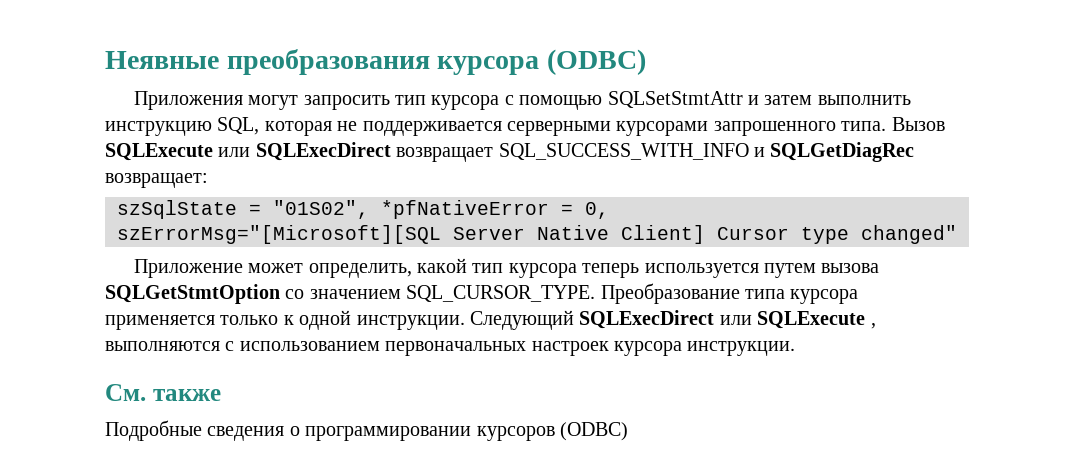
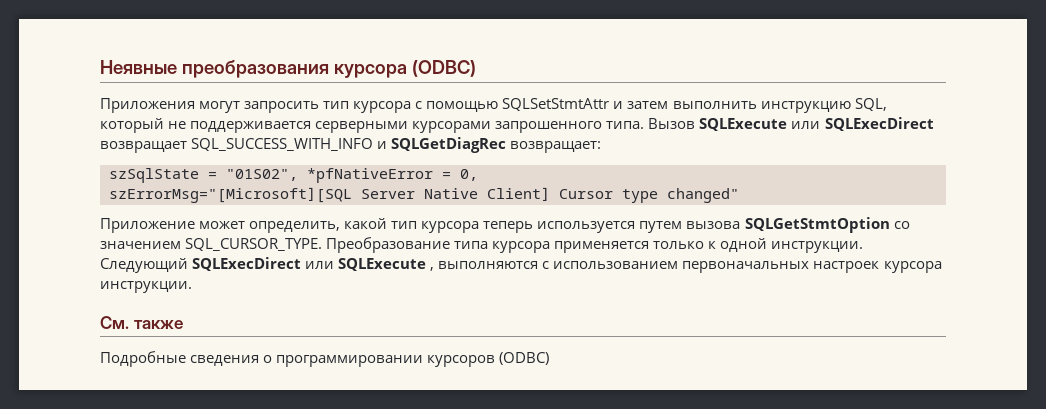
- Приложения могут запросить тип курсора с помощью SQLSetStmtAttr и затем выполнить инструкцию SQL, которая не поддерживается серверными курсорами запрошенного типа.
+ Приложения могут запросить тип курсора с помощью SQLSetStmtAttr и затем выполнить инструкцию SQL, который не поддерживается серверными курсорами запрошенного типа.

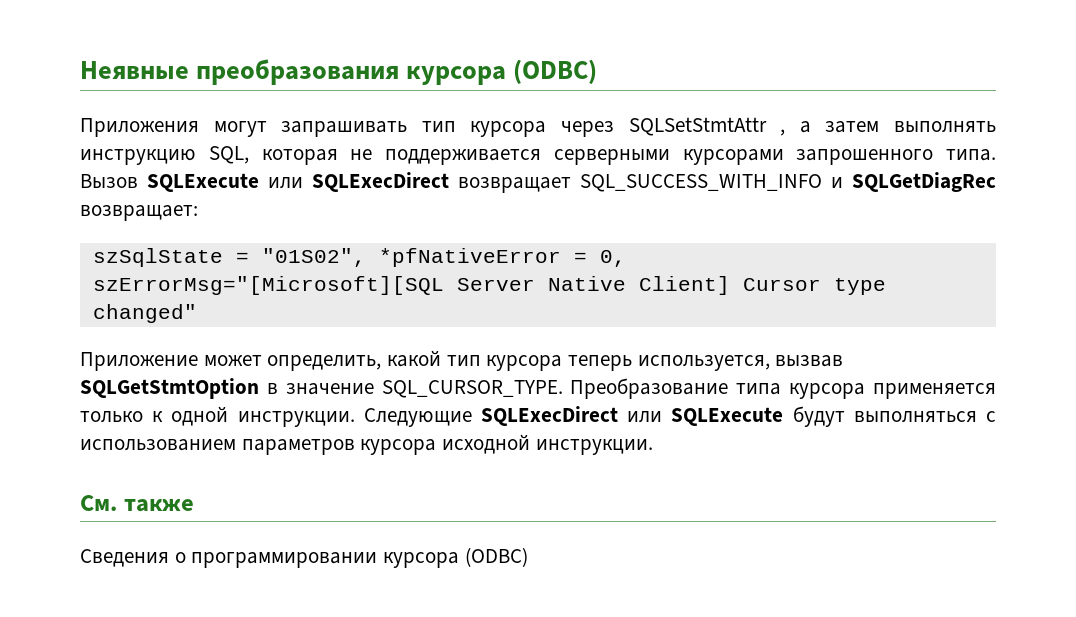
- Приложения могут запросить тип курсора с помощью SQLSetStmtAttr и затем выполнить инструкцию SQL, который не поддерживается серверными курсорами запрошенного типа.
+ Приложения могут запрашивать тип курсора через SQLSetStmtAttr , а затем выполнять инструкцию SQL, которая не поддерживается серверными курсорами запрошенного типа.
- Приложение может определить, какой тип курсора теперь используется путем вызова SQLGetStmtOption со значением SQL_CURSOR_TYPE.
+ Приложение может определить, какой тип курсора теперь используется, вызвав SQLGetStmtOption в значение SQL_CURSOR_TYPE.
- Следующий SQLExecDirect или SQLExecute , выполняются с использованием первоначальных настроек курсора инструкции.
+ Следующие SQLExecDirect или SQLExecute будут выполняться с использованием параметров курсора исходной инструкции.
- Подробные сведения о программировании курсоров (ODBC)
+ Сведения о программировании курсора (ODBC)

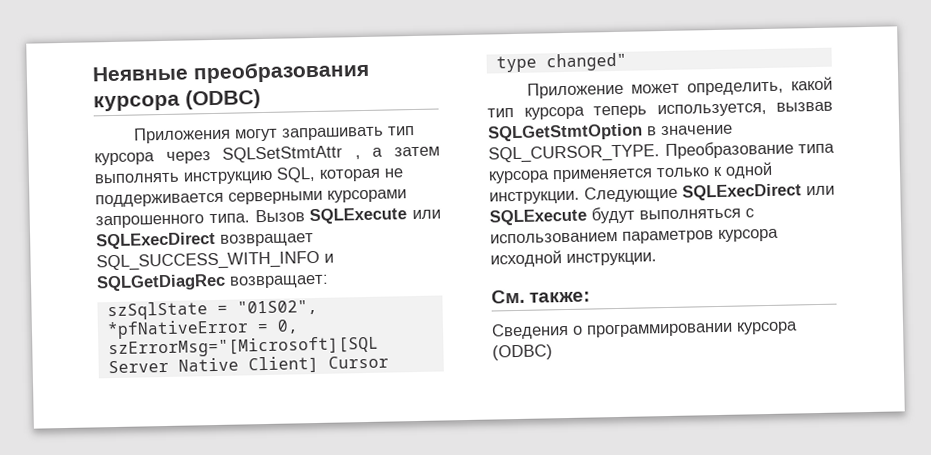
- См. также
+ См. также:

